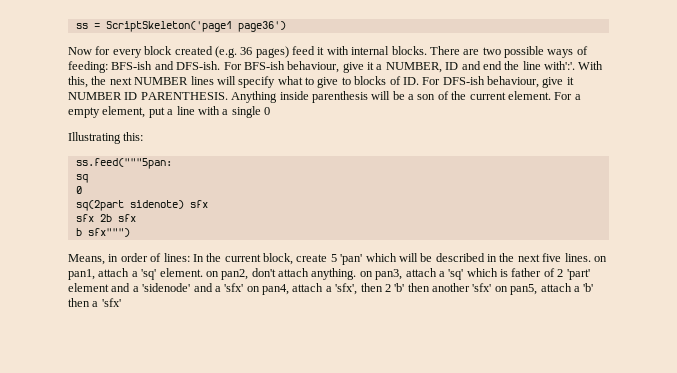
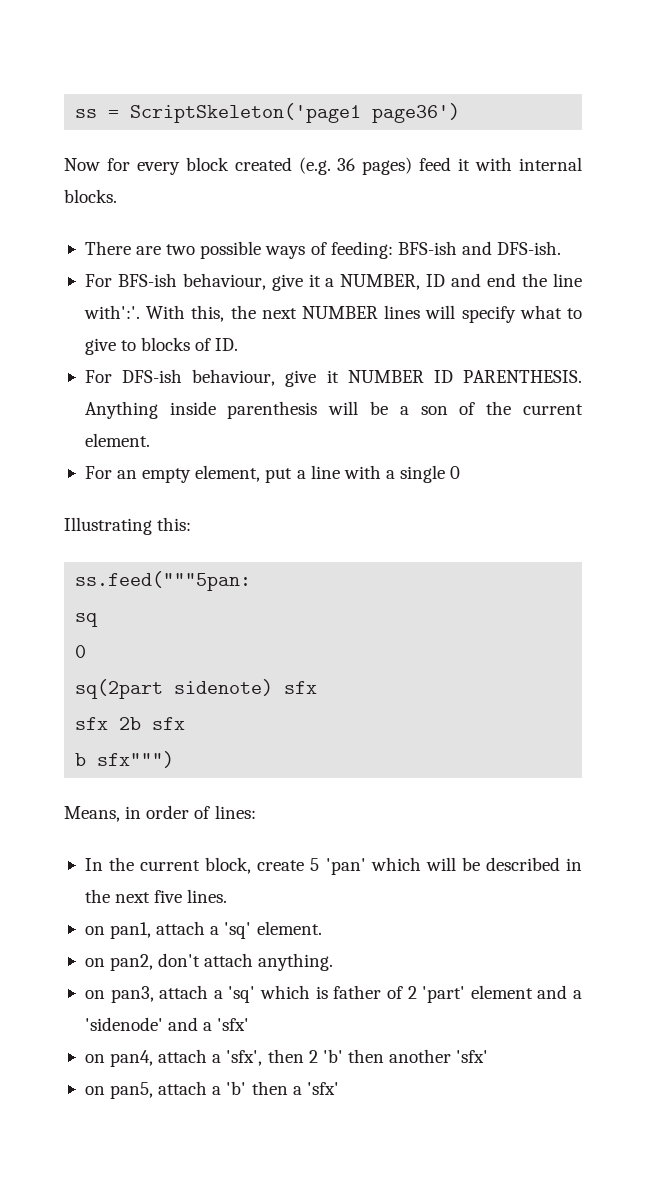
- Now for every block created (e.g. 36 pages) feed it with internal blocks. There are two possible ways of feeding: BFS-ish and DFS-ish. For BFS-ish behaviour, give it a NUMBER, ID and end the line with':'.
+ Now for every block created (e.g. 36 pages) feed it with internal blocks.
+ There are two possible ways of feeding: BFS-ish and DFS-ish.
+ For BFS-ish behaviour, give it a NUMBER, ID and end the line with':'.
- With this, the next NUMBER lines will specify what to give to blocks of ID. For DFS-ish behaviour, give it NUMBER ID PARENTHESIS.
+ With this, the next NUMBER lines will specify what to give to blocks of ID.
+ For DFS-ish behaviour, give it NUMBER ID PARENTHESIS.
- Anything inside parenthesis will be a son of the current element. For a empty element, put a line with a single 0
+ Anything inside parenthesis will be a son of the current element.
+ For an empty element, put a line with a single 0
- Means, in order of lines: In the current block, create 5 'pan' which will be described in the next five lines. on pan1, attach a 'sq' element. on pan2, don't attach anything. on pan3, attach a 'sq' which is father of 2 'part' element and a 'sidenode' and a 'sfx' on pan4, attach a 'sfx', then 2 'b' then another 'sfx' on pan5, attach a 'b' then a 'sfx'
+ Means, in order of lines:
+ In the current block, create 5 'pan' which will be described in the next five lines.
+ on pan1, attach a 'sq' element.
+ on pan2, don't attach anything.
+ on pan3, attach a 'sq' which is father of 2 'part' element and a 'sidenode' and a 'sfx'
+ on pan4, attach a 'sfx', then 2 'b' then another 'sfx'
+ on pan5, attach a 'b' then a 'sfx'

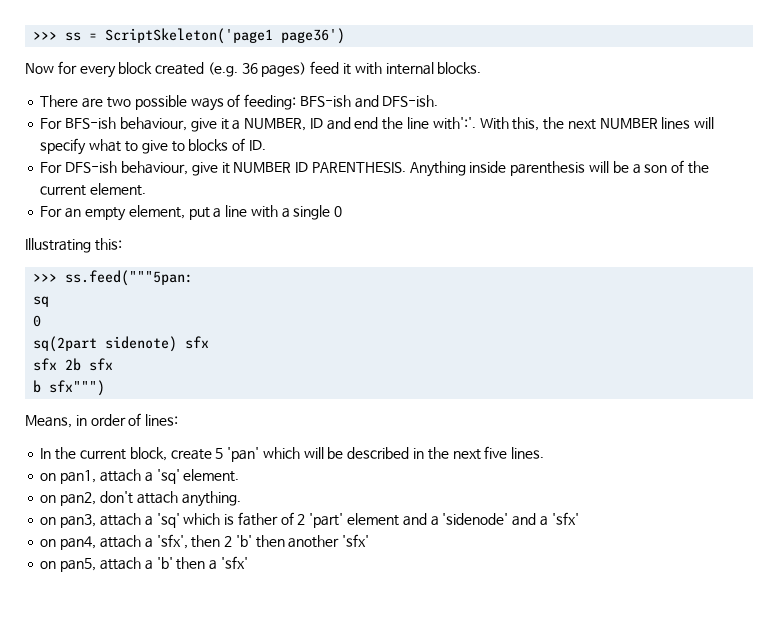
- ss = ScriptSkeleton('page1 page36')
+ >>> ss = ScriptSkeleton('page1 page36')
- ss.feed("""5pan:
+ >>> ss.feed("""5pan:

